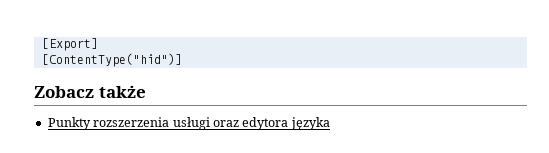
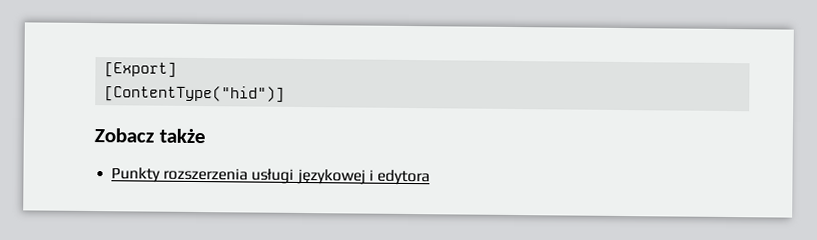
- Punkty rozszerzenia usługi oraz edytora języka
+ Punkty rozszerzenia usługi językowej i edytora

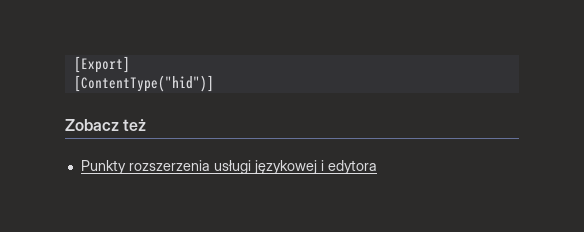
- Zobacz także
+ Zobacz też

